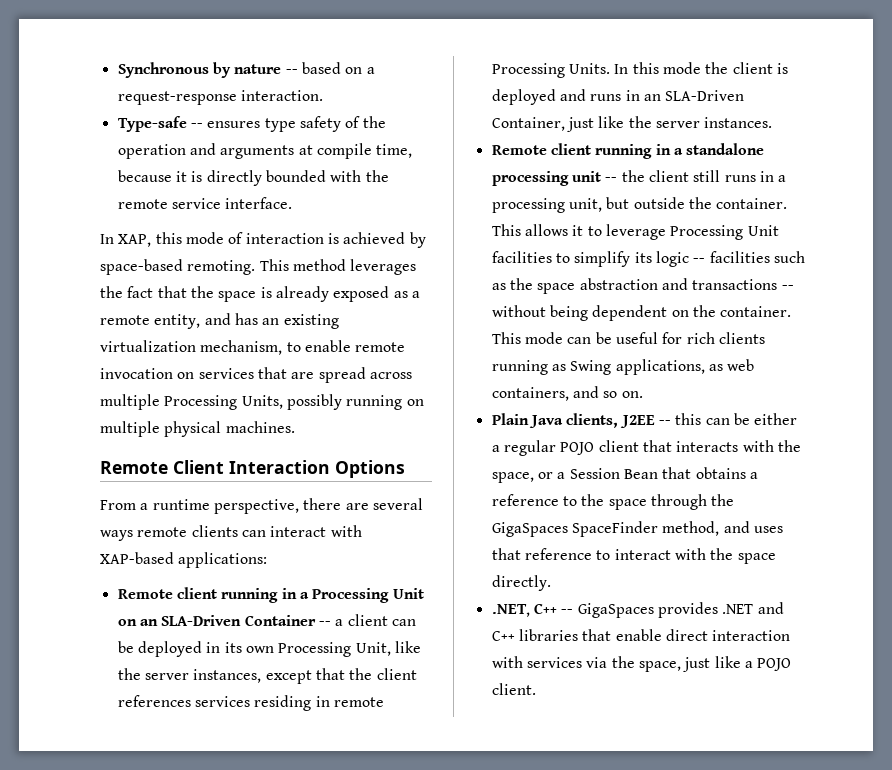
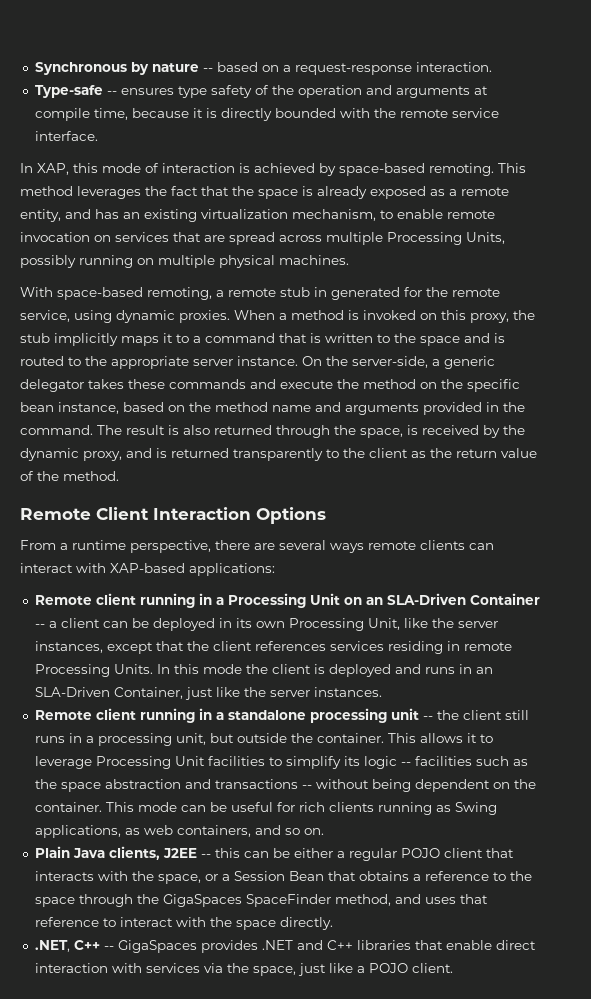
+ With space-based remoting, a remote stub in generated for the remote service, using dynamic proxies. When a method is invoked on this proxy, the stub implicitly maps it to a command that is written to the space and is routed to the appropriate server instance. On the server-side, a generic delegator takes these commands and execute the method on the specific bean instance, based on the method name and arguments provided in the command. The result is also returned through the space, is received by the dynamic proxy, and is returned transparently to the client as the return value of the method.

